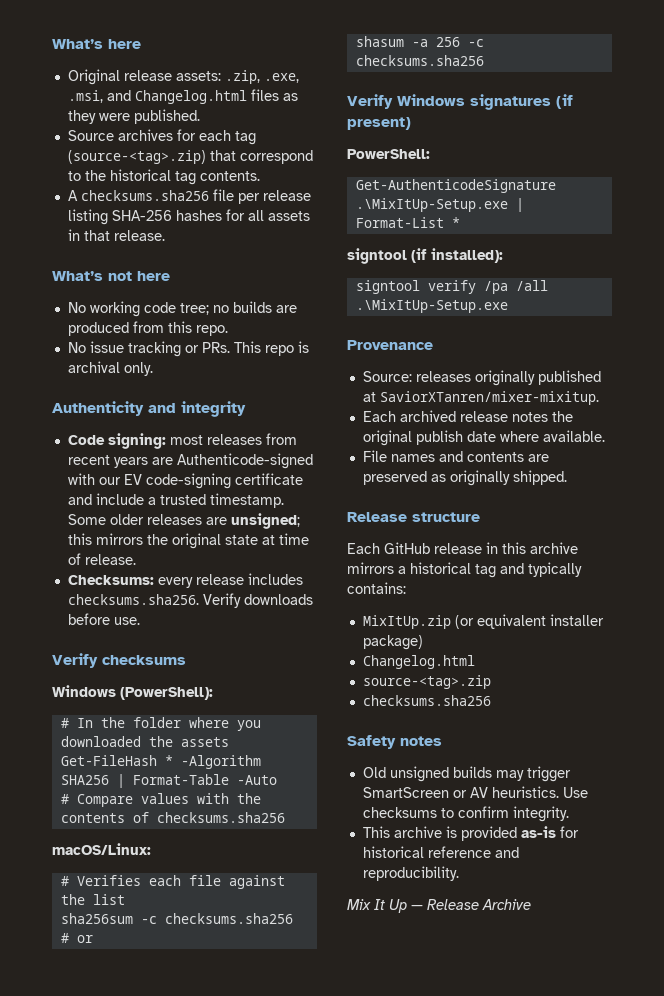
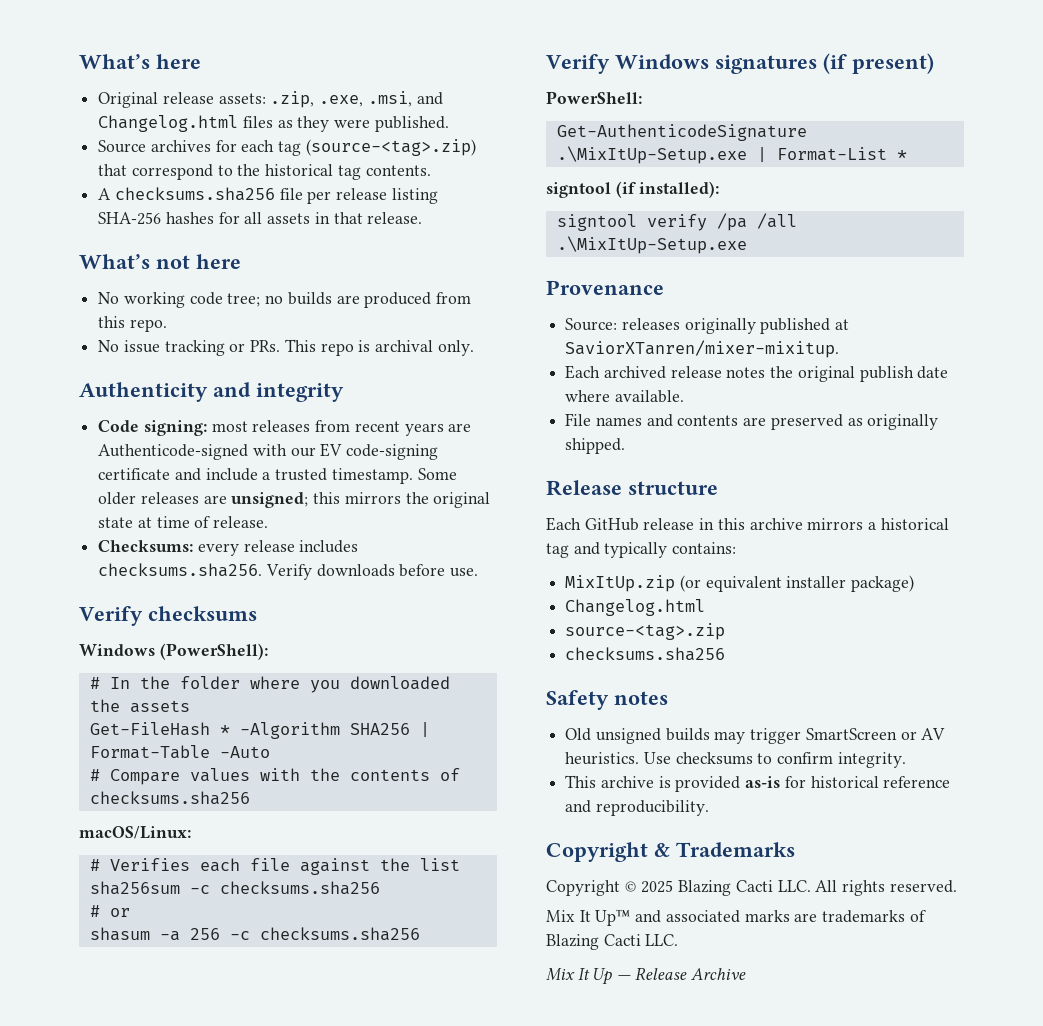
+ Copyright & Trademarks
+ Copyright © 2025 Blazing Cacti LLC. All rights reserved.
+ Mix It Up™ and associated marks are trademarks of Blazing Cacti LLC.

